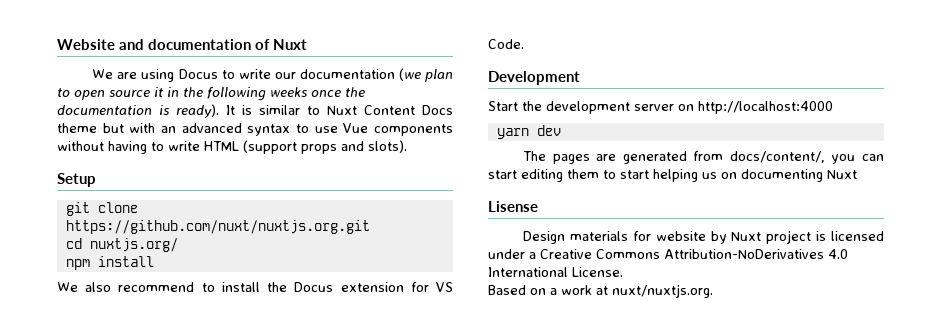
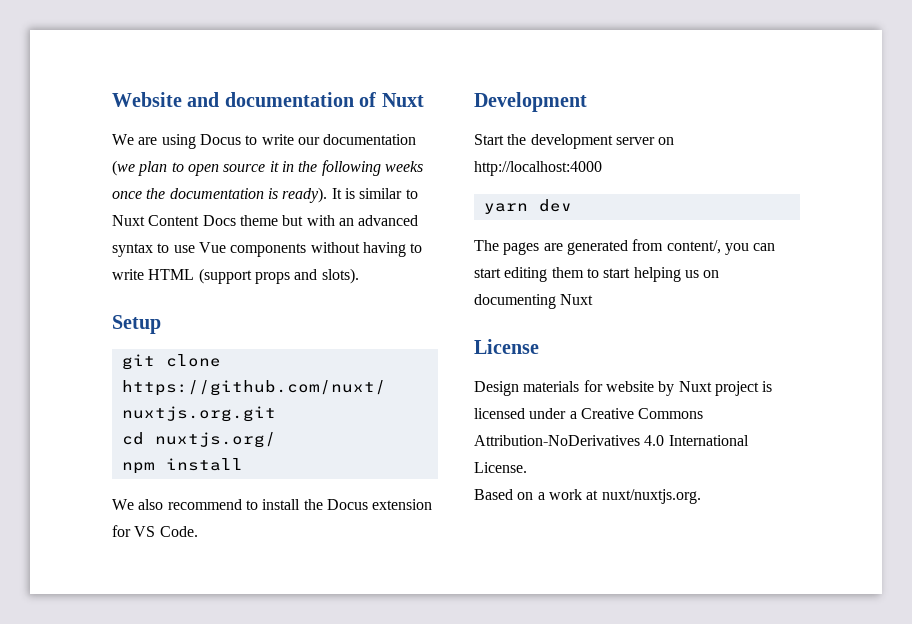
- The pages are generated from docs/content/, you can start editing them to start helping us on documenting Nuxt
+ The pages are generated from content/, you can start editing them to start helping us on documenting Nuxt
- Lisense
+ License

